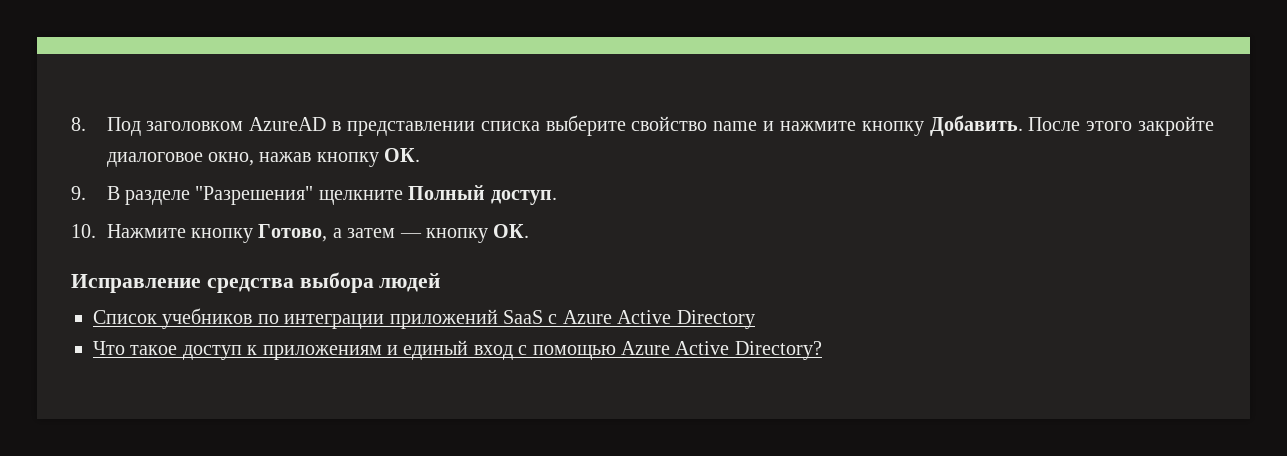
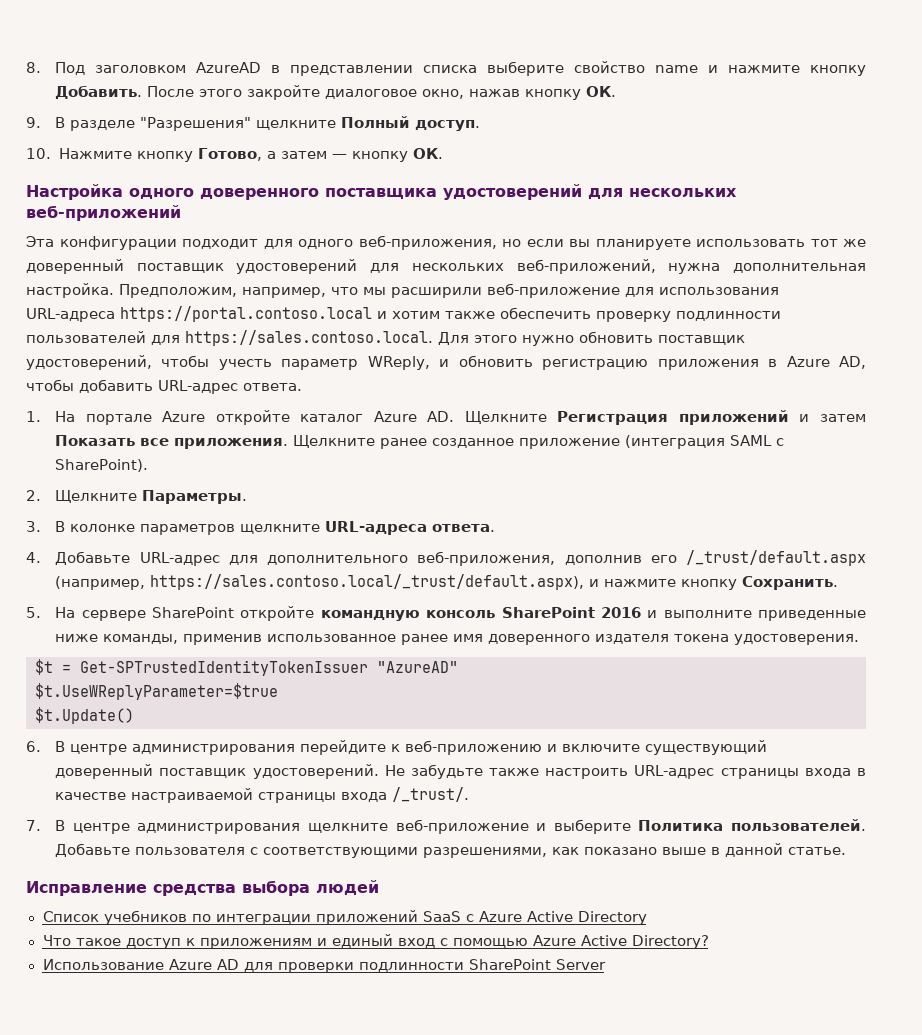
+ Настройка одного доверенного поставщика удостоверений для нескольких веб-приложений
+ Эта конфигурации подходит для одного веб-приложения, но если вы планируете использовать тот же доверенный поставщик удостоверений для нескольких веб-приложений, нужна дополнительная настройка. Предположим, например, что мы расширили веб-приложение для использования URL-адреса https://portal.contoso.local и хотим также обеспечить проверку подлинности пользователей для https://sales.contoso.local. Для этого нужно обновить поставщик удостоверений, чтобы учесть параметр WReply, и обновить регистрацию приложения в Azure AD, чтобы добавить URL-адрес ответа.
+ 1. На портале Azure откройте каталог Azure AD. Щелкните Регистрация приложений и затем Показать все приложения. Щелкните ранее созданное приложение (интеграция SAML с SharePoint).
+ 2. Щелкните Параметры.
+ 3. В колонке параметров щелкните URL-адреса ответа.
+ 4. Добавьте URL-адрес для дополнительного веб-приложения, дополнив его /_trust/default.aspx (например, https://sales.contoso.local/_trust/default.aspx), и нажмите кнопку Сохранить.
+ 5. На сервере SharePoint откройте командную консоль SharePoint 2016 и выполните приведенные ниже команды, применив использованное ранее имя доверенного издателя токена удостоверения.
+ $t = Get-SPTrustedIdentityTokenIssuer "AzureAD"
+ $t.UseWReplyParameter=$true
+ $t.Update()
+ 6. В центре администрирования перейдите к веб-приложению и включите существующий доверенный поставщик удостоверений. Не забудьте также настроить URL-адрес страницы входа в качестве настраиваемой страницы входа /_trust/.
+ 7. В центре администрирования щелкните веб-приложение и выберите Политика пользователей. Добавьте пользователя с соответствующими разрешениями, как показано выше в данной статье.
+ Использование Azure AD для проверки подлинности SharePoint Server

